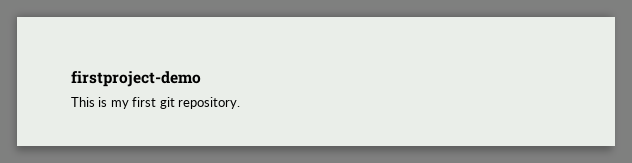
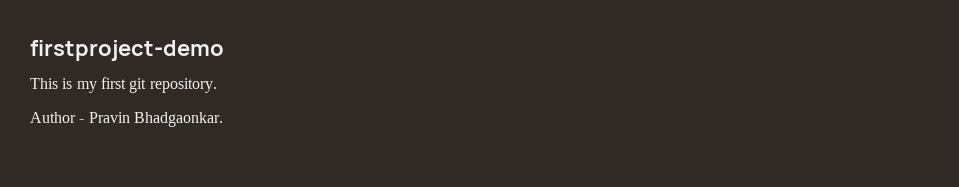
+ Author - Pravin Bhadgaonkar.

